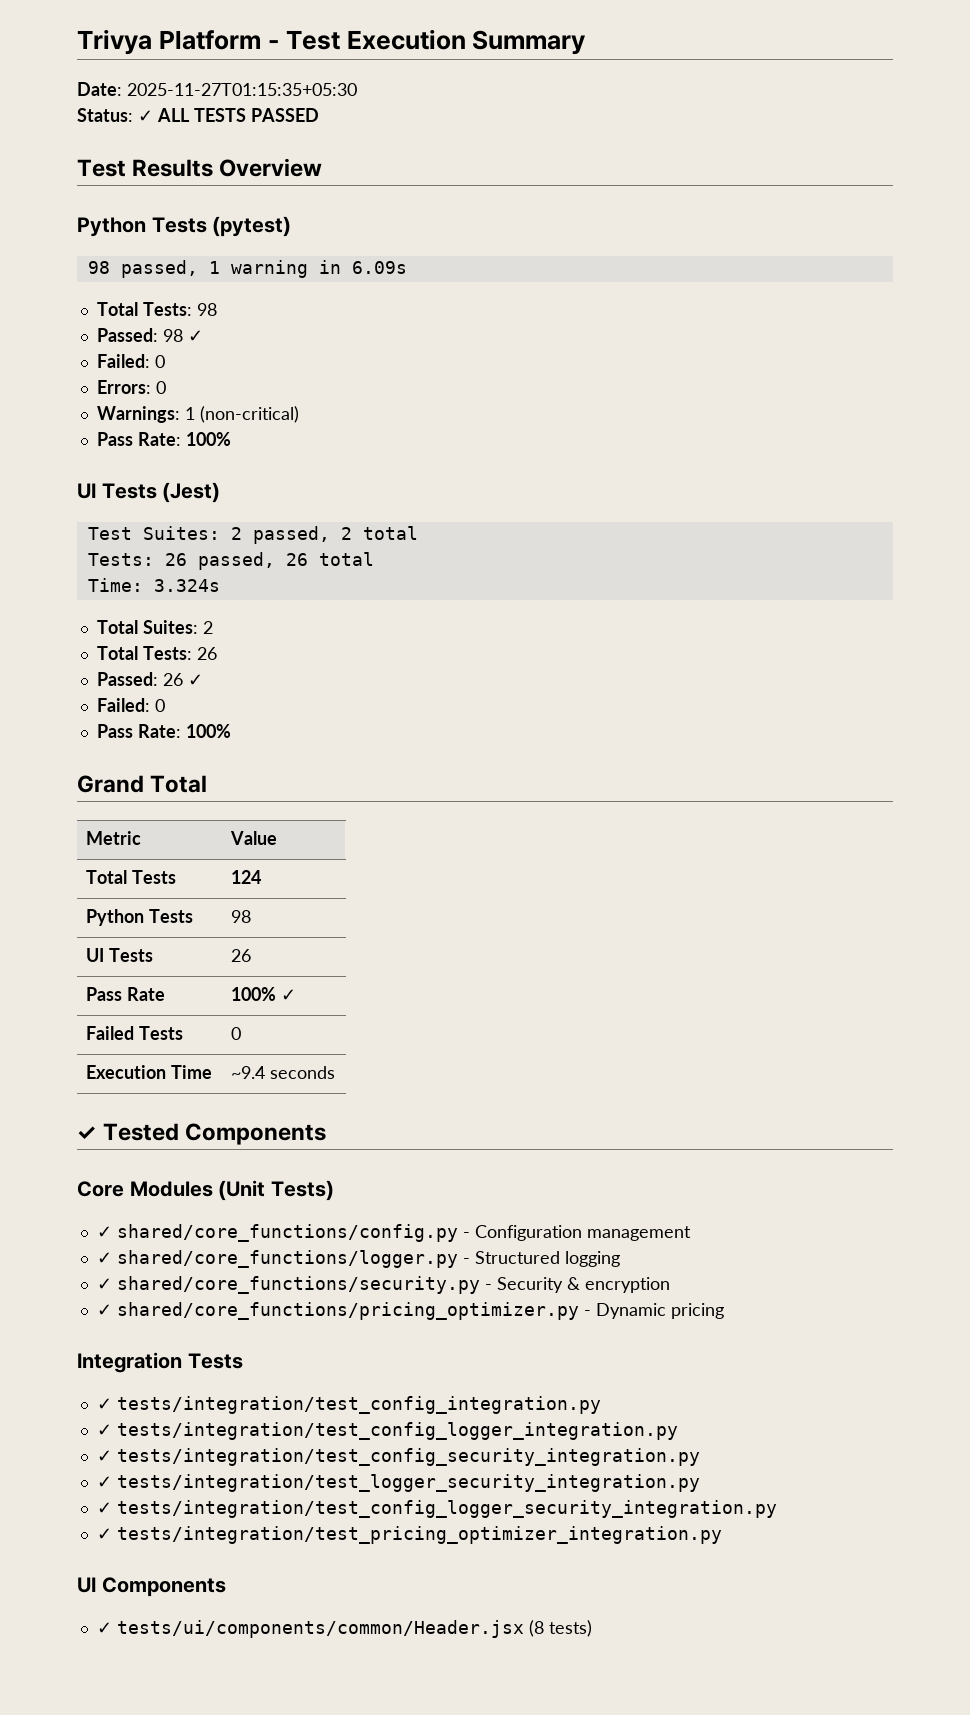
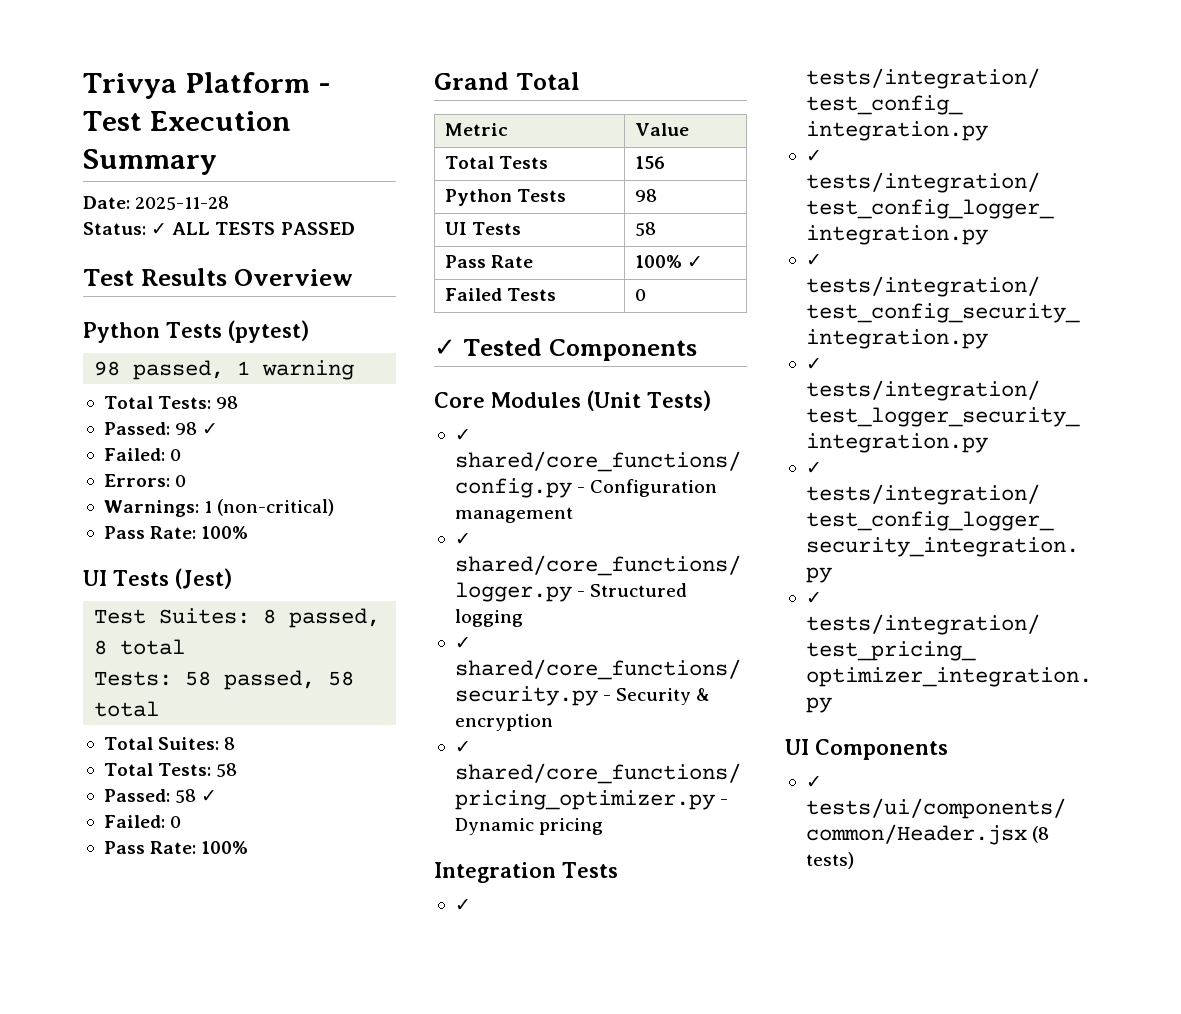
- Date: 2025-11-27T01:15:35+05:30
+ Date: 2025-11-28
- 98 passed, 1 warning in 6.09s
+ 98 passed, 1 warning
- Test Suites: 2 passed, 2 total
+ Test Suites: 8 passed, 8 total
- Tests: 26 passed, 26 total
- Time: 3.324s
+ Tests: 58 passed, 58 total
- Total Suites: 2
- Total Tests: 26
- Passed: 26 ✓
+ Total Suites: 8
+ Total Tests: 58
+ Passed: 58 ✓
- Total Tests | 124
+ Total Tests | 156
- UI Tests | 26
+ UI Tests | 58
- Execution Time | ~9.4 seconds

